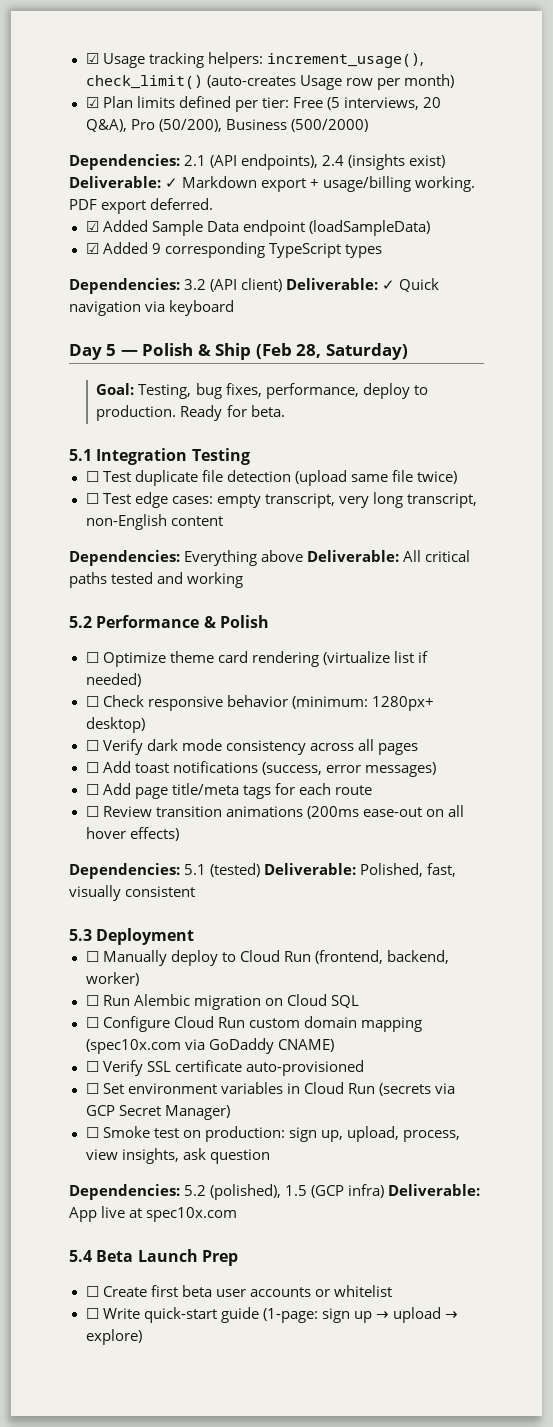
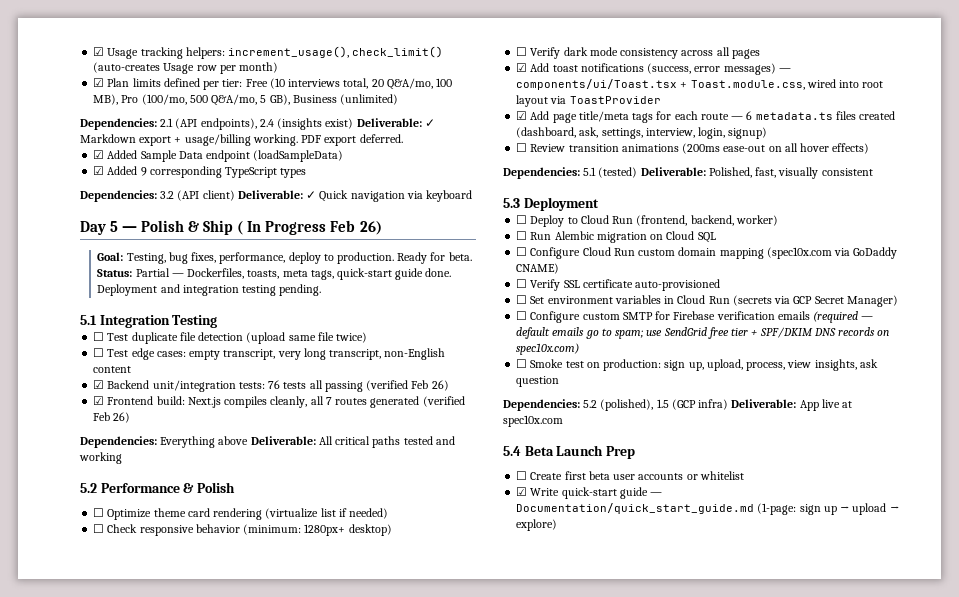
- ☑ Plan limits defined per tier: Free (5 interviews, 20 Q&A), Pro (50/200), Business (500/2000)
+ ☑ Plan limits defined per tier: Free (10 interviews total, 20 Q&A/mo, 100 MB), Pro (100/mo, 500 Q&A/mo, 5 GB), Business (unlimited)
- Day 5 — Polish & Ship (Feb 28, Saturday)
+ Day 5 — Polish & Ship ( In Progress Feb 26)
+ Status: Partial — Dockerfiles, toasts, meta tags, quick-start guide done. Deployment and integration testing pending.
+ ☑ Backend unit/integration tests: 76 tests all passing (verified Feb 26)
+ ☑ Frontend build: Next.js compiles cleanly, all 7 routes generated (verified Feb 26)
- ☐ Add toast notifications (success, error messages)
- ☐ Add page title/meta tags for each route
+ ☑ Add toast notifications (success, error messages) — components/ui/Toast.tsx + Toast.module.css, wired into root layout via ToastProvider
+ ☑ Add page title/meta tags for each route — 6 metadata.ts files created (dashboard, ask, settings, interview, login, signup)
- ☐ Manually deploy to Cloud Run (frontend, backend, worker)
+ ☐ Deploy to Cloud Run (frontend, backend, worker)
+ ☐ Configure custom SMTP for Firebase verification emails (required — default emails go to spam; use SendGrid free tier + SPF/DKIM DNS records on spec10x.com)
- ☐ Write quick-start guide (1-page: sign up → upload → explore)
+ ☑ Write quick-start guide — Documentation/quick_start_guide.md (1-page: sign up → upload → explore)

